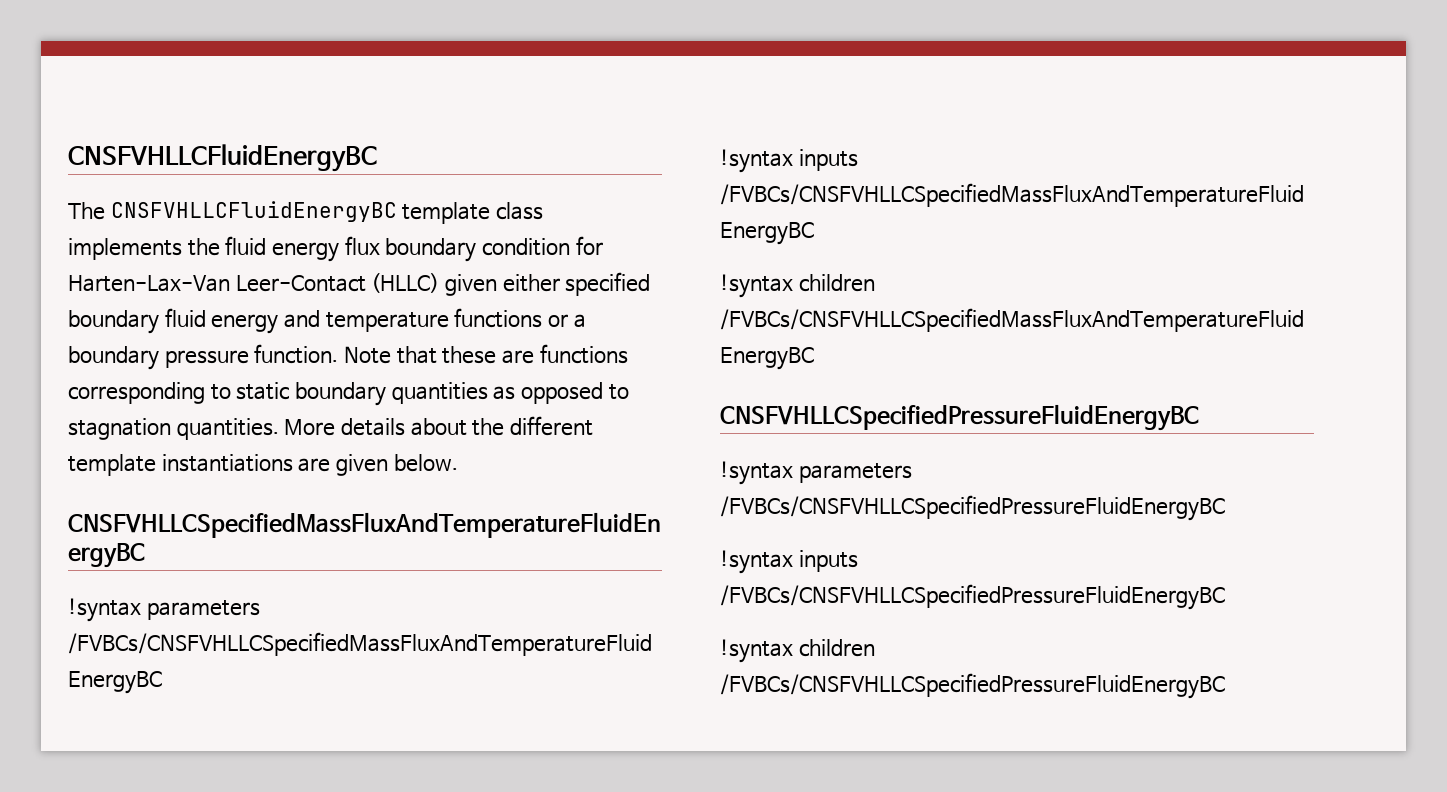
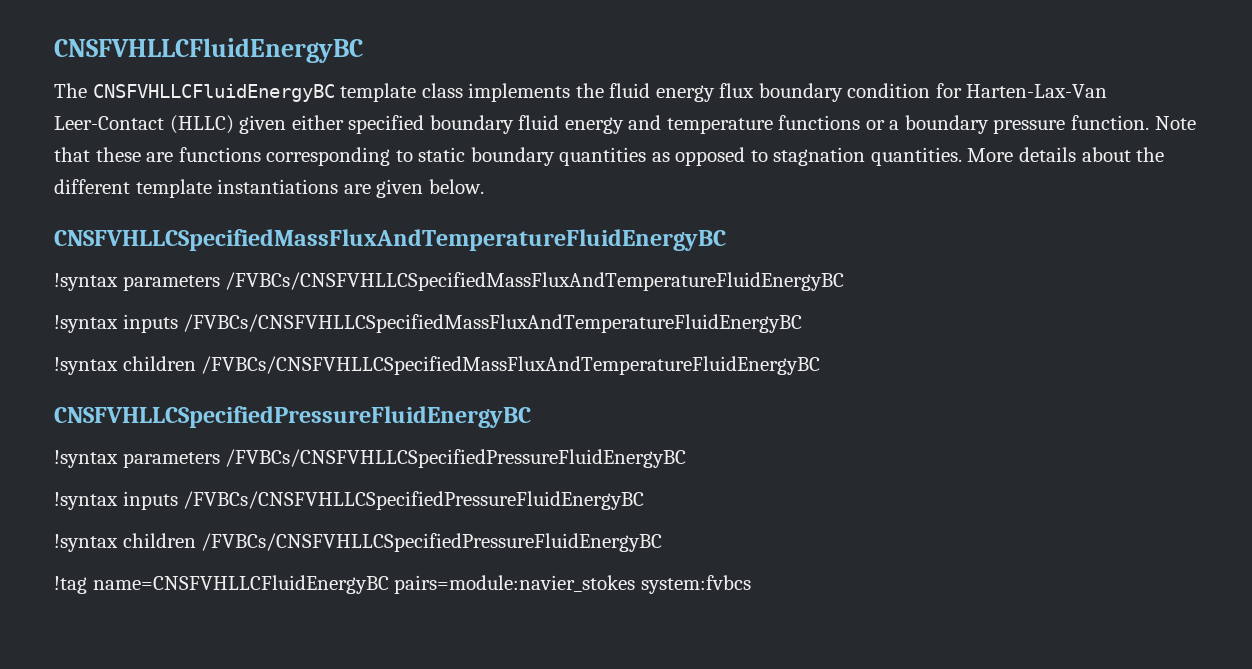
+ !tag name=CNSFVHLLCFluidEnergyBC pairs=module:navier_stokes system:fvbcs

